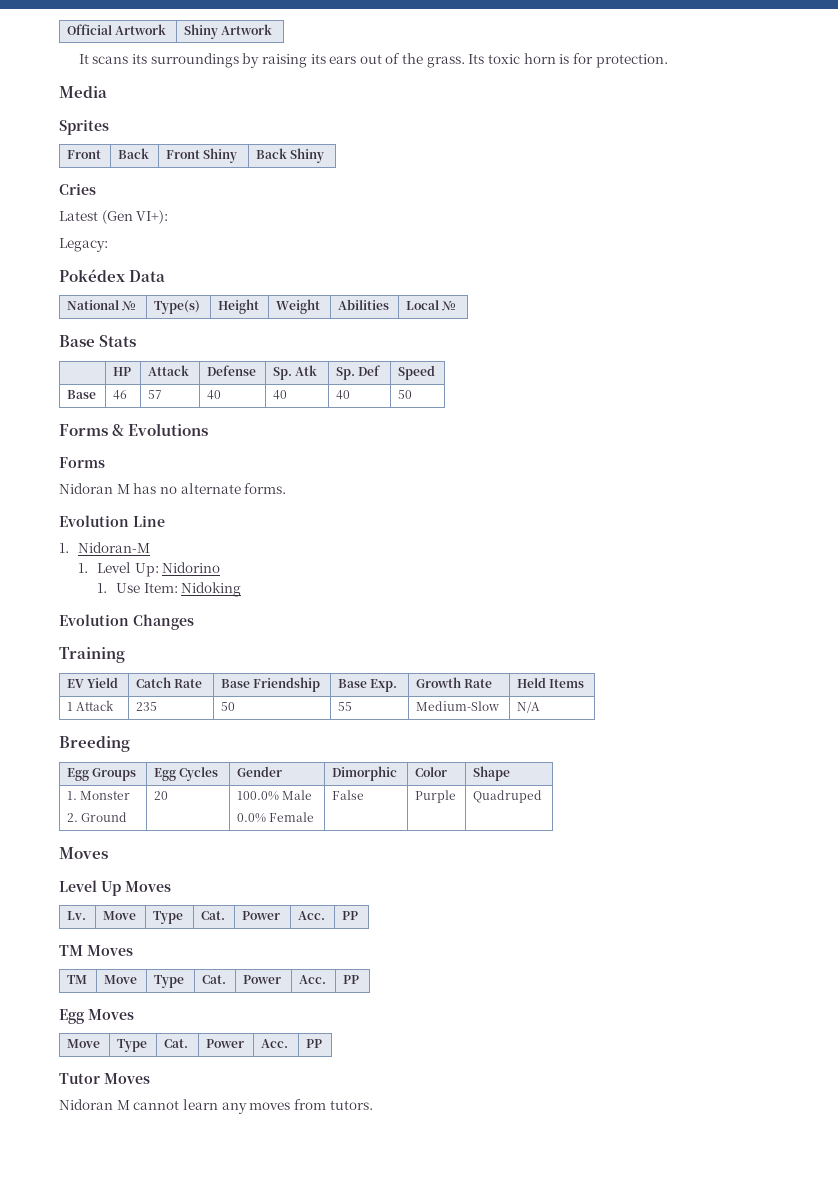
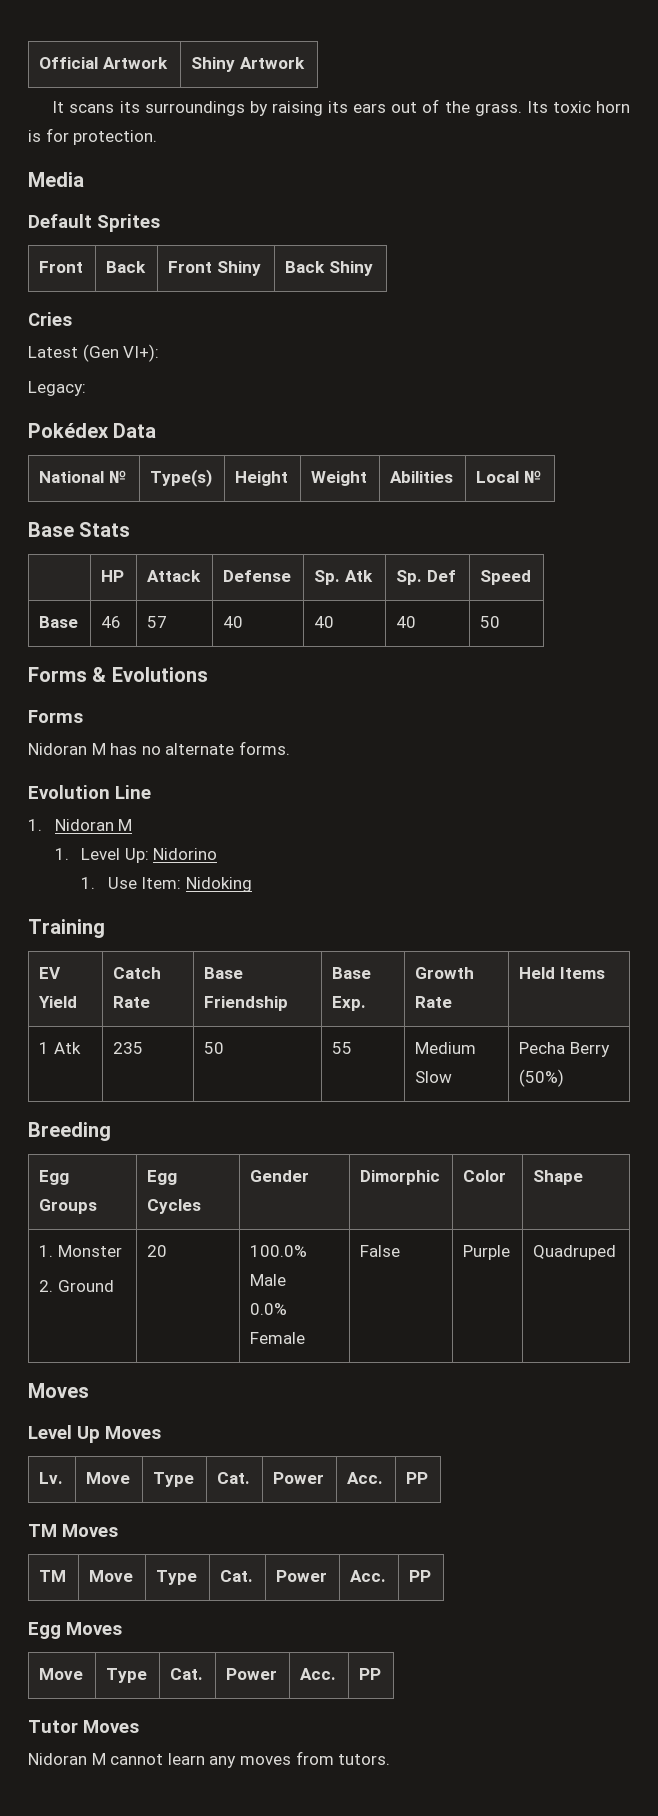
- Sprites
+ Default Sprites
- 1. Nidoran-M
+ 1. Nidoran M
- Evolution Changes
- 1 Attack | 235 | 50 | 55 | Medium-Slow | N/A
+ 1 Atk | 235 | 50 | 55 | Medium Slow | Pecha Berry (50%)

